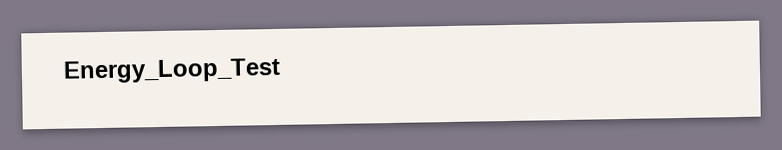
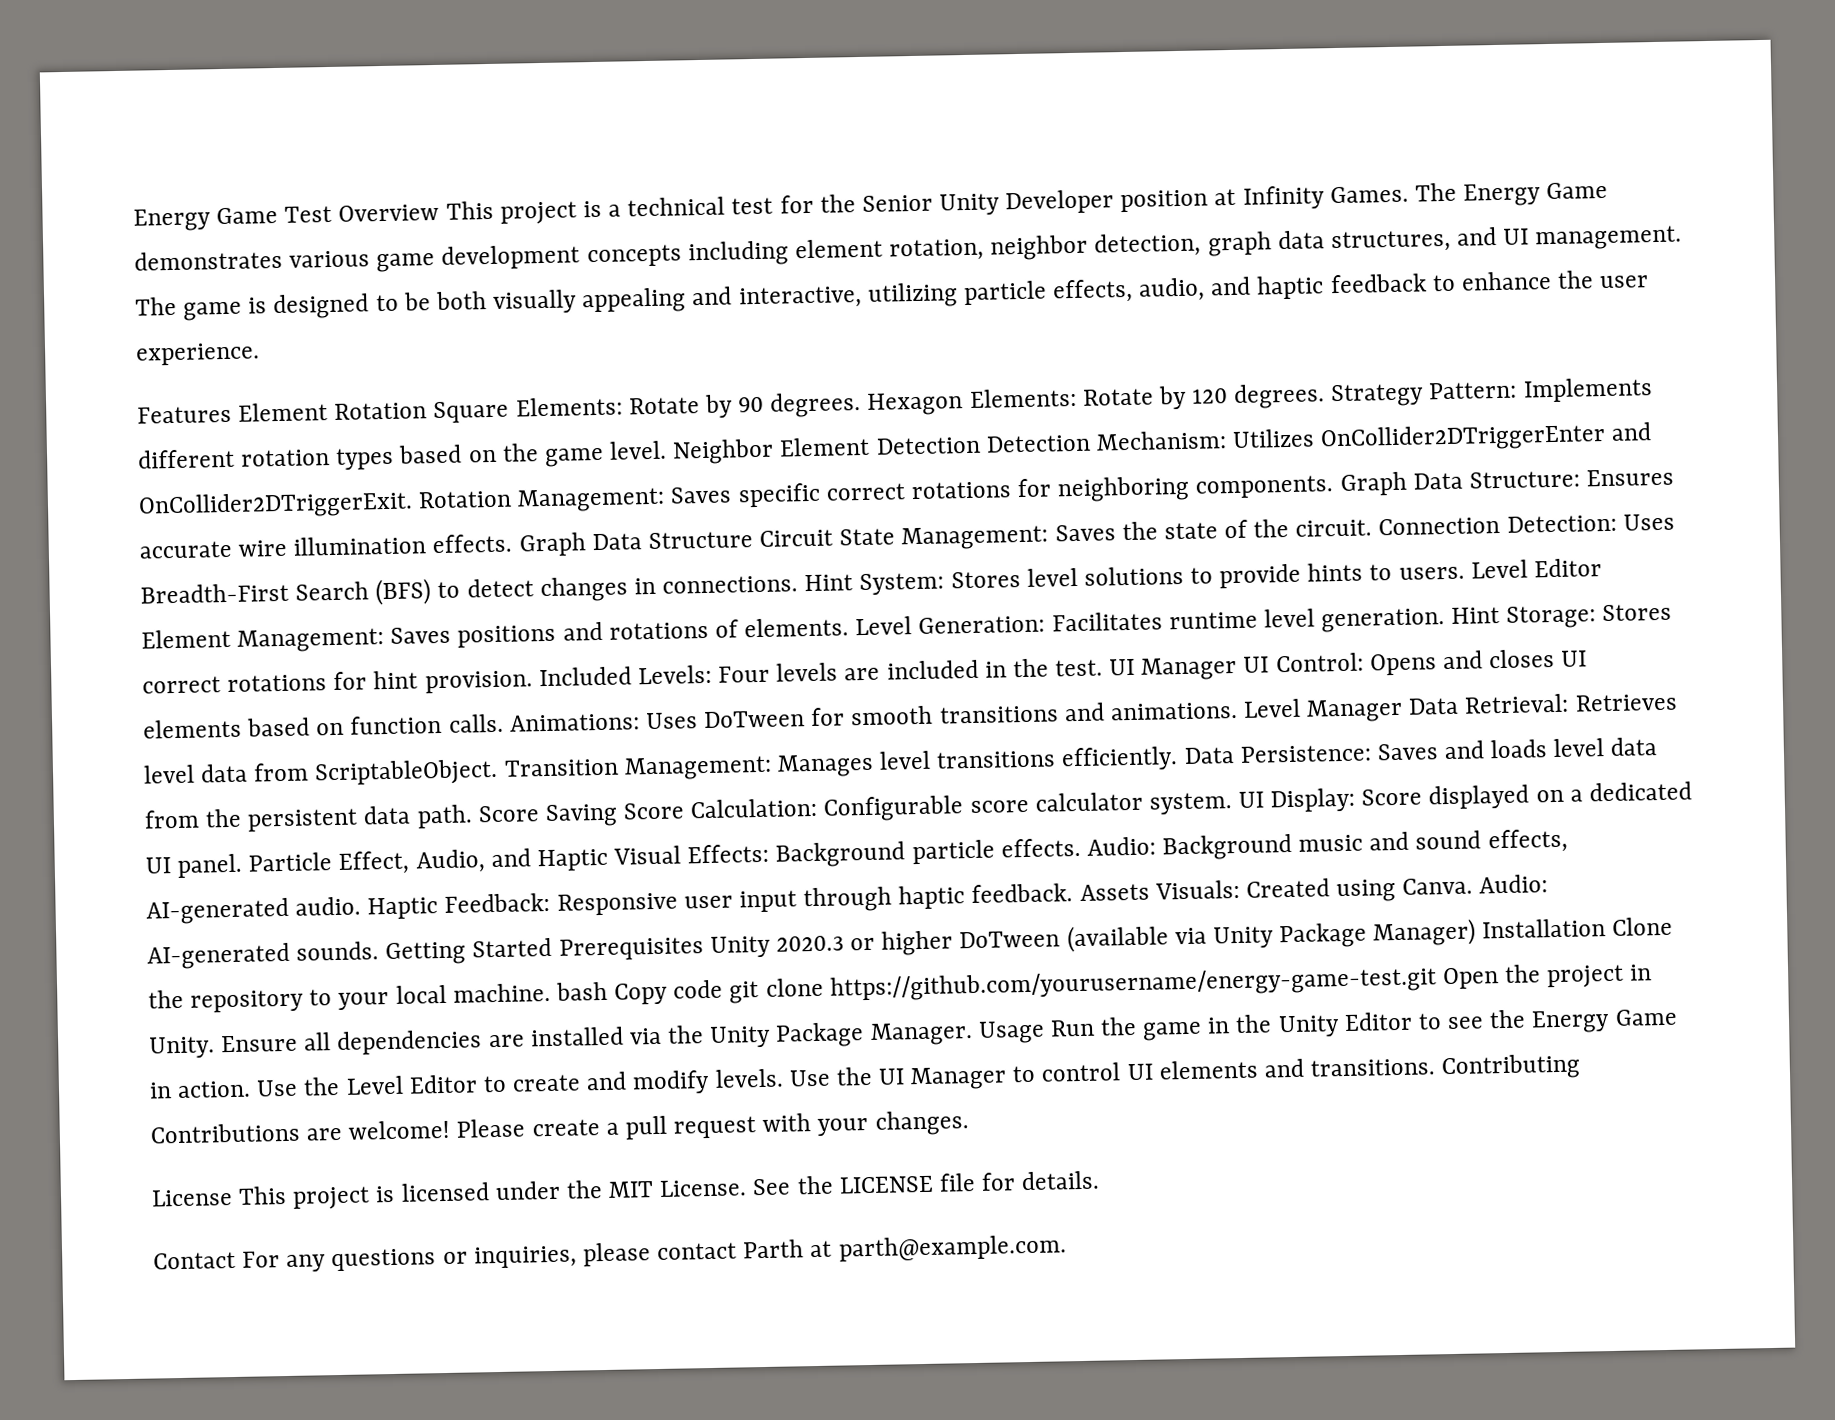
- Energy_Loop_Test
+ Energy Game Test Overview This project is a technical test for the Senior Unity Developer position at Infinity Games. The Energy Game demonstrates various game development concepts including element rotation, neighbor detection, graph data structures, and UI management. The game is designed to be both visually appealing and interactive, utilizing particle effects, audio, and haptic feedback to enhance the user experience.
+ Features Element Rotation Square Elements: Rotate by 90 degrees. Hexagon Elements: Rotate by 120 degrees. Strategy Pattern: Implements different rotation types based on the game level. Neighbor Element Detection Detection Mechanism: Utilizes OnCollider2DTriggerEnter and OnCollider2DTriggerExit. Rotation Management: Saves specific correct rotations for neighboring components. Graph Data Structure: Ensures accurate wire illumination effects. Graph Data Structure Circuit State Management: Saves the state of the circuit. Connection Detection: Uses Breadth-First Search (BFS) to detect changes in connections. Hint System: Stores level solutions to provide hints to users. Level Editor Element Management: Saves positions and rotations of elements. Level Generation: Facilitates runtime level generation. Hint Storage: Stores correct rotations for hint provision. Included Levels: Four levels are included in the test. UI Manager UI Control: Opens and closes UI elements based on function calls. Animations: Uses DoTween for smooth transitions and animations. Level Manager Data Retrieval: Retrieves level data from ScriptableObject. Transition Management: Manages level transitions efficiently. Data Persistence: Saves and loads level data from the persistent data path. Score Saving Score Calculation: Configurable score calculator system. UI Display: Score displayed on a dedicated UI panel. Particle Effect, Audio, and Haptic Visual Effects: Background particle effects. Audio: Background music and sound effects, AI-generated audio. Haptic Feedback: Responsive user input through haptic feedback. Assets Visuals: Created using Canva. Audio: AI-generated sounds. Getting Started Prerequisites Unity 2020.3 or higher DoTween (available via Unity Package Manager) Installation Clone the repository to your local machine. bash Copy code git clone https://github.com/yourusername/energy-game-test.git Open the project in Unity. Ensure all dependencies are installed via the Unity Package Manager. Usage Run the game in the Unity Editor to see the Energy Game in action. Use the Level Editor to create and modify levels. Use the UI Manager to control UI elements and transitions. Contributing Contributions are welcome! Please create a pull request with your changes.
+ License This project is licensed under the MIT License. See the LICENSE file for details.
+ Contact For any questions or inquiries, please contact Parth at parth@example.com.

